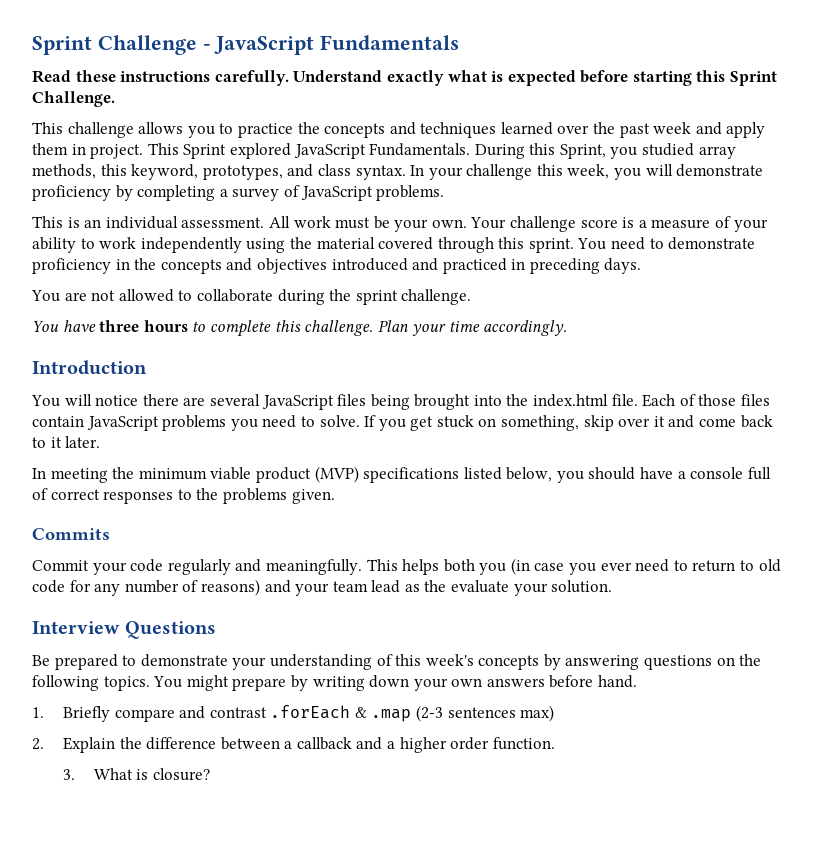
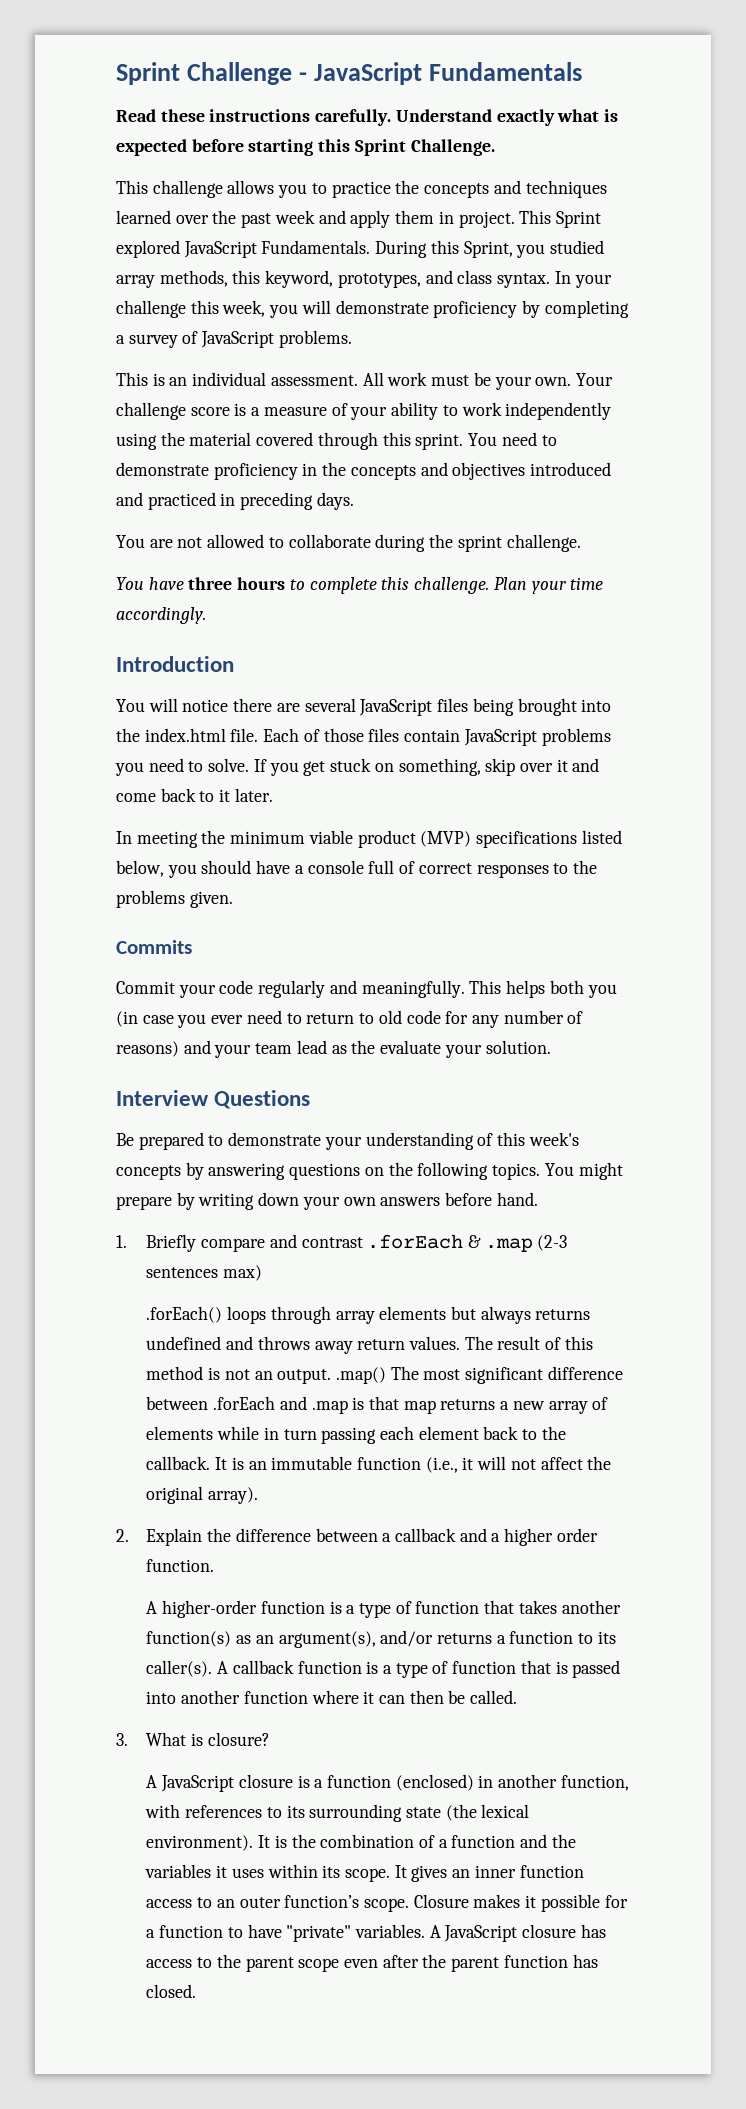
+ .forEach() loops through array elements but always returns undefined and throws away return values. The result of this method is not an output. .map() The most significant difference between .forEach and .map is that map returns a new array of elements while in turn passing each element back to the callback. It is an immutable function (i.e., it will not affect the original array).
+ A higher-order function is a type of function that takes another function(s) as an argument(s), and/or returns a function to its caller(s). A callback function is a type of function that is passed into another function where it can then be called.
  3. What is closure?
+ A JavaScript closure is a function (enclosed) in another function, with references to its surrounding state (the lexical environment). It is the combination of a function and the variables it uses within its scope. It gives an inner function access to an outer function’s scope. Closure makes it possible for a function to have "private" variables. A JavaScript closure has access to the parent scope even after the parent function has closed.

